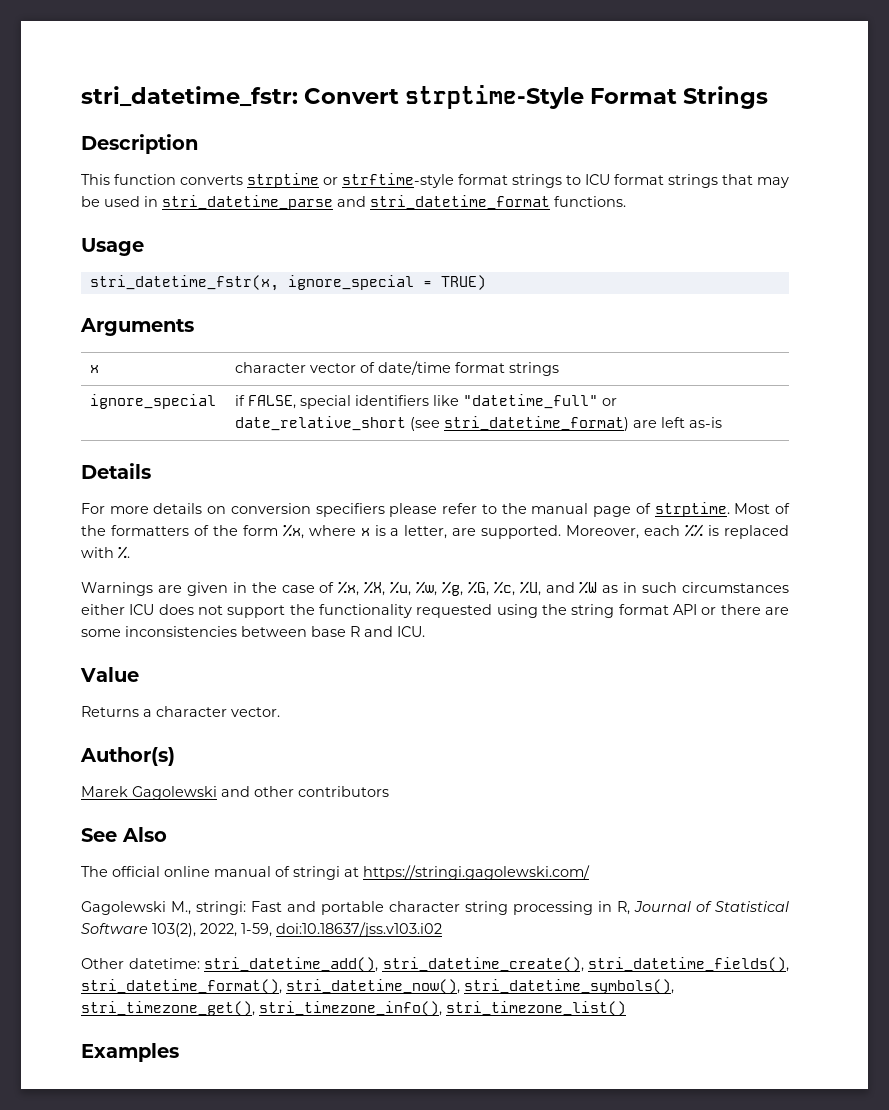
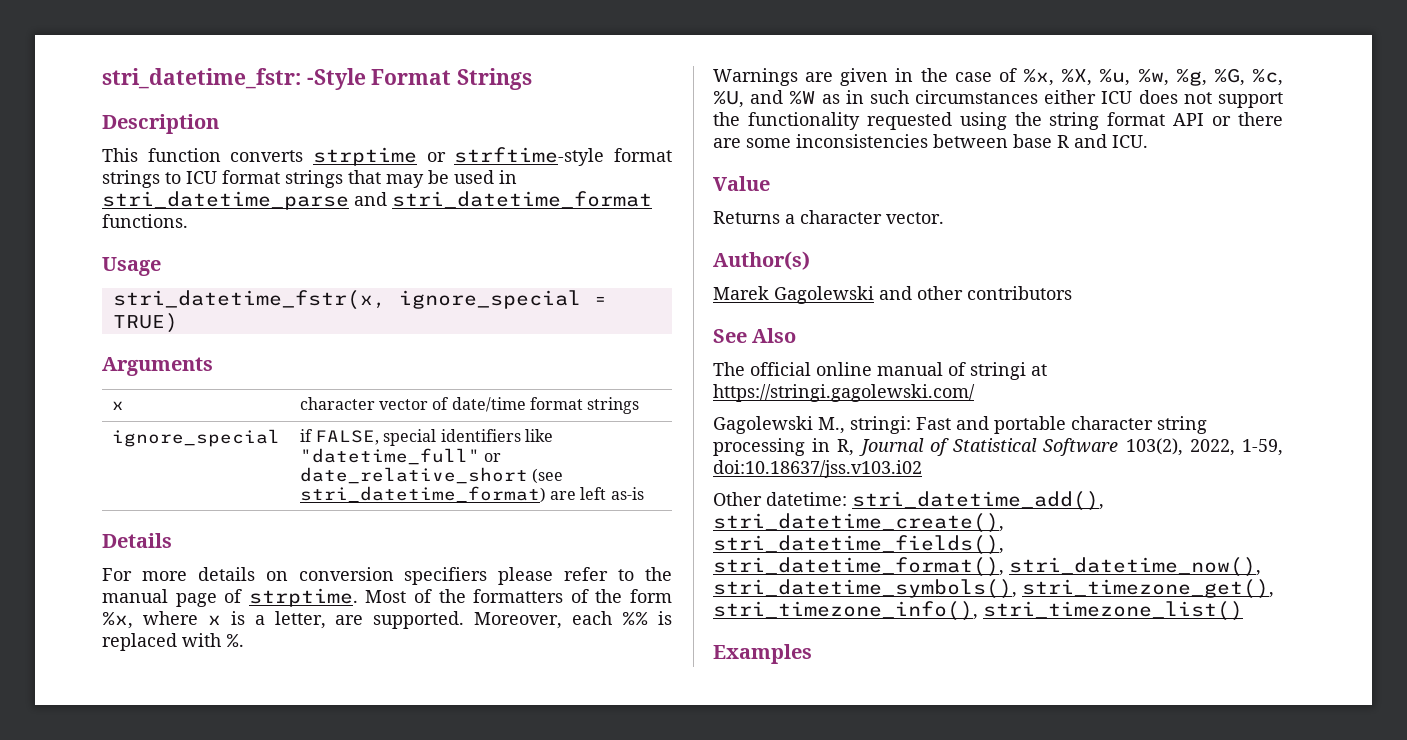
- stri_datetime_fstr: Convert strptime-Style Format Strings
+ stri_datetime_fstr: -Style Format Strings

